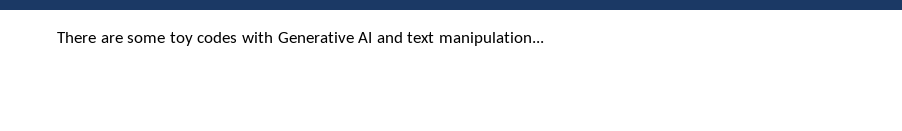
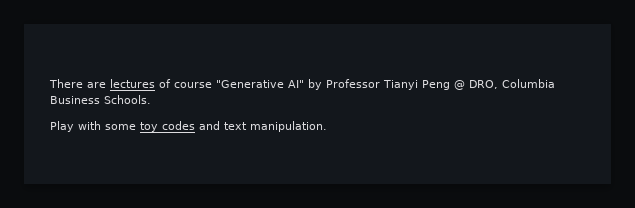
- There are some toy codes with Generative AI and text manipulation...
+ There are lectures of course "Generative AI" by Professor Tianyi Peng @ DRO, Columbia Business Schools.
+ Play with some toy codes and text manipulation.

